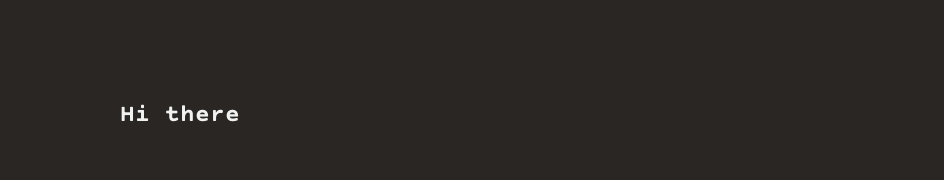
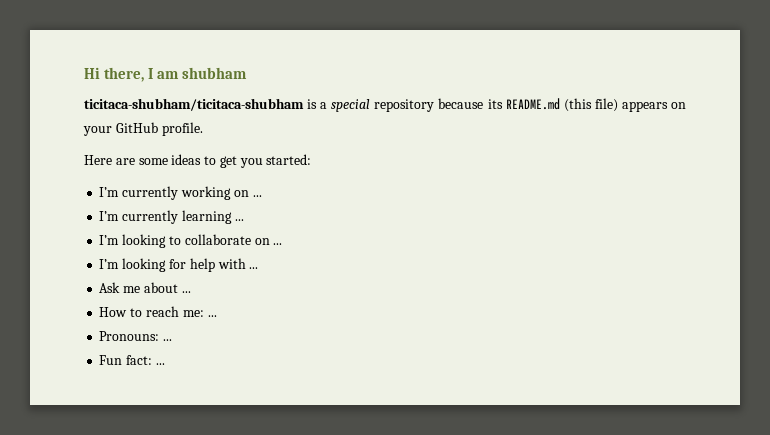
- Hi there
+ Hi there, I am shubham
+ ticitaca-shubham/ticitaca-shubham is a special repository because its README.md (this file) appears on your GitHub profile.
+ Here are some ideas to get you started:
+ I’m currently working on ...
+ I’m currently learning ...
+ I’m looking to collaborate on ...
+ I’m looking for help with ...
+ Ask me about ...
+ How to reach me: ...
+ Pronouns: ...
+ Fun fact: ...

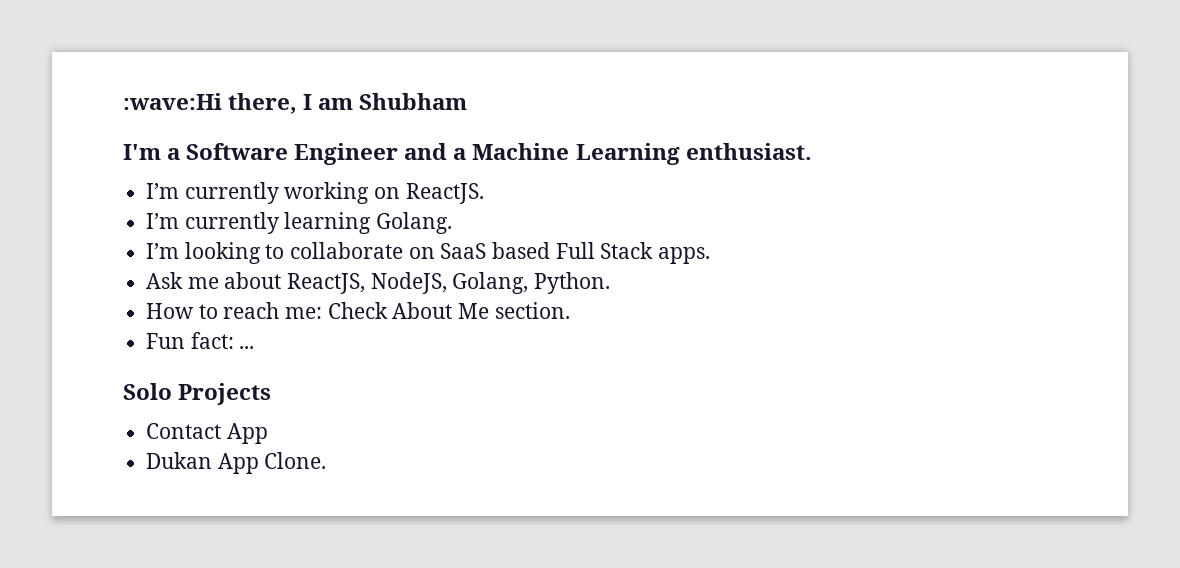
- Hi there, I am shubham
- ticitaca-shubham/ticitaca-shubham is a special repository because its README.md (this file) appears on your GitHub profile.
- Here are some ideas to get you started:
+ :wave:Hi there, I am Shubham
+ I'm a Software Engineer and a Machine Learning enthusiast.
- I’m currently working on ...
+ I’m currently working on ReactJS.
- I’m currently learning ...
+ I’m currently learning Golang.
- I’m looking to collaborate on ...
- I’m looking for help with ...
+ I’m looking to collaborate on SaaS based Full Stack apps.
- Ask me about ...
+ Ask me about ReactJS, NodeJS, Golang, Python.
- How to reach me: ...
- Pronouns: ...
+ How to reach me: Check About Me section.
+ Solo Projects
+ Contact App
+ Dukan App Clone.

